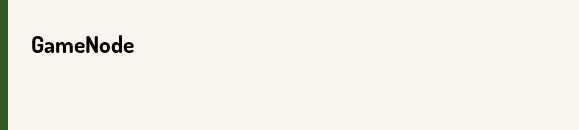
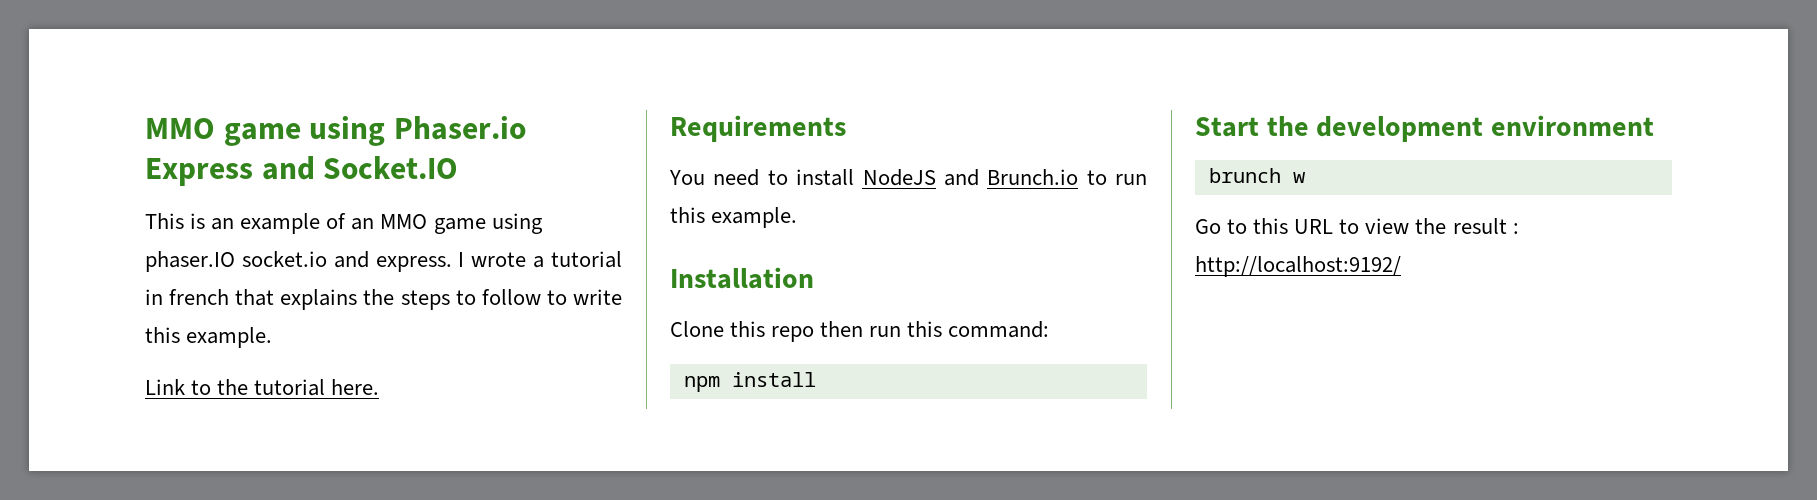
- GameNode
+ MMO game using Phaser.io Express and Socket.IO
+ This is an example of an MMO game using phaser.IO socket.io and express. I wrote a tutorial in french that explains the steps to follow to write this example.
+ Link to the tutorial here.
+ Requirements
+ You need to install NodeJS and Brunch.io to run this example.
+ Installation
+ Clone this repo then run this command:
+ npm install
+ Start the development environment
+ brunch w
+ Go to this URL to view the result : http://localhost:9192/

